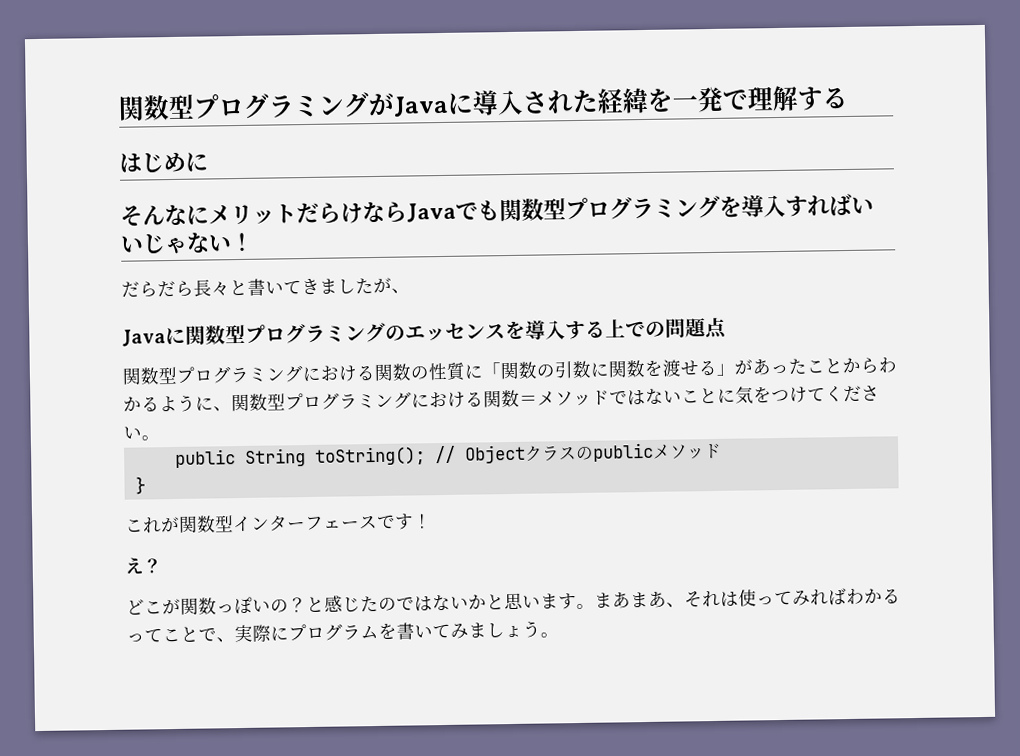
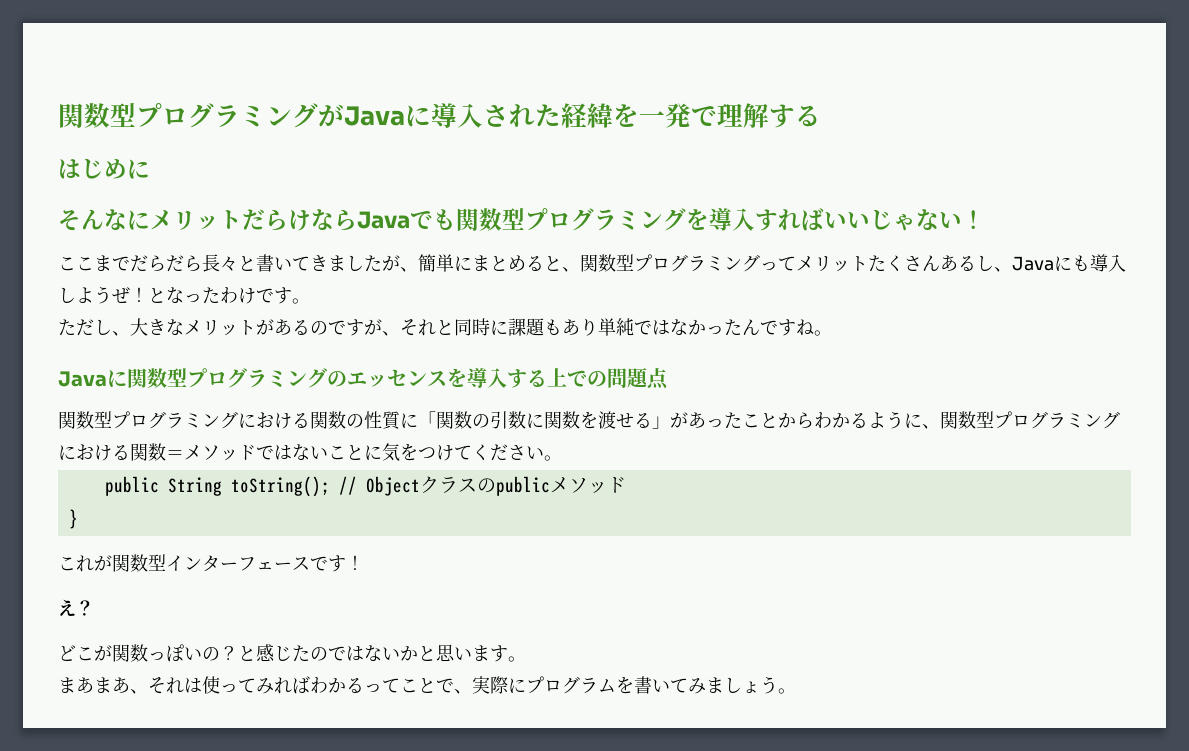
- だらだら長々と書いてきましたが、
+ ここまでだらだら長々と書いてきましたが、簡単にまとめると、関数型プログラミングってメリットたくさんあるし、Javaにも導入しようぜ！となったわけです。
+ ただし、大きなメリットがあるのですが、それと同時に課題もあり単純ではなかったんですね。
- と感じたのではないかと思います。まあまあ、それは使ってみればわかるってことで、実際にプログラムを書いてみましょう。
+ と感じたのではないかと思います。
+ まあまあ、それは使ってみればわかるってことで、実際にプログラムを書いてみましょう。

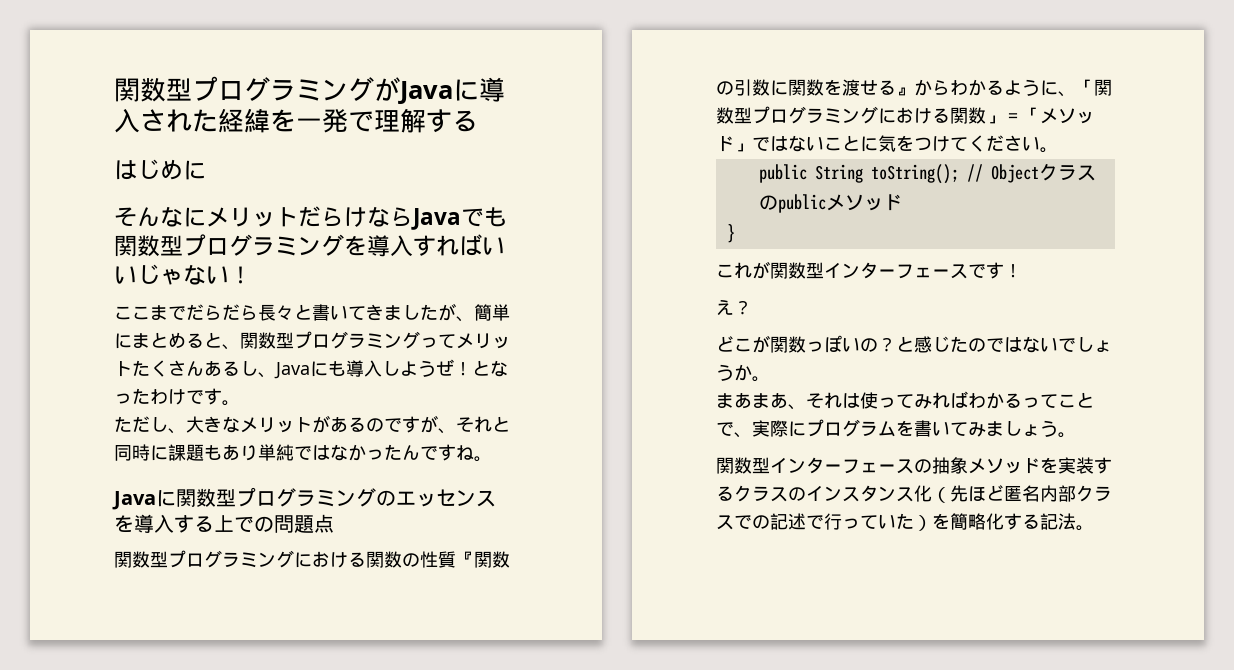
- 関数型プログラミングにおける関数の性質に「関数の引数に関数を渡せる」があったことからわかるように、関数型プログラミングにおける関数＝メソッドではないことに気をつけてください。
+ 関数型プログラミングにおける関数の性質『関数の引数に関数を渡せる』からわかるように、「関数型プログラミングにおける関数」＝「メソッド」ではないことに気をつけてください。
- と感じたのではないかと思います。
+ と感じたのではないでしょうか。
+ 関数型インターフェースの抽象メソッドを実装するクラスのインスタンス化（先ほど匿名内部クラスでの記述で行っていた）を簡略化する記法。

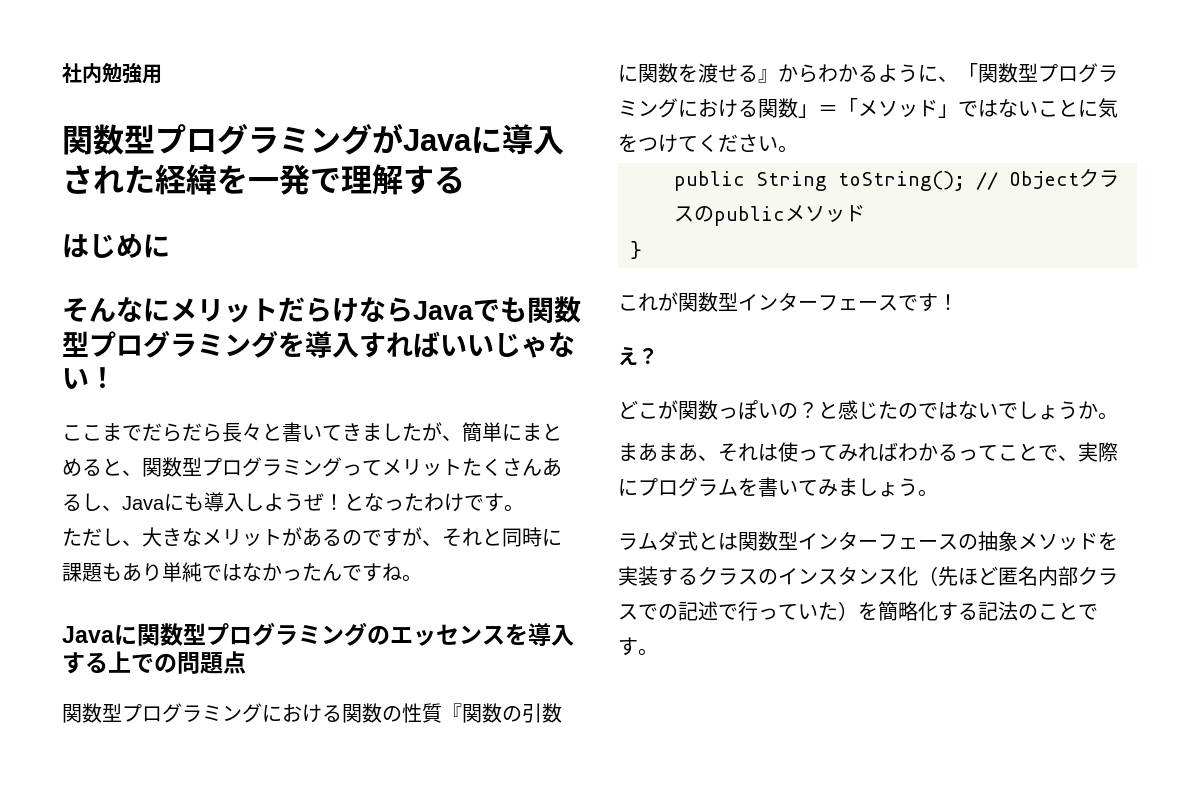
+ 社内勉強用
- 関数型インターフェースの抽象メソッドを実装するクラスのインスタンス化（先ほど匿名内部クラスでの記述で行っていた）を簡略化する記法。
+ ラムダ式とは関数型インターフェースの抽象メソッドを実装するクラスのインスタンス化（先ほど匿名内部クラスでの記述で行っていた）を簡略化する記法のことです。

